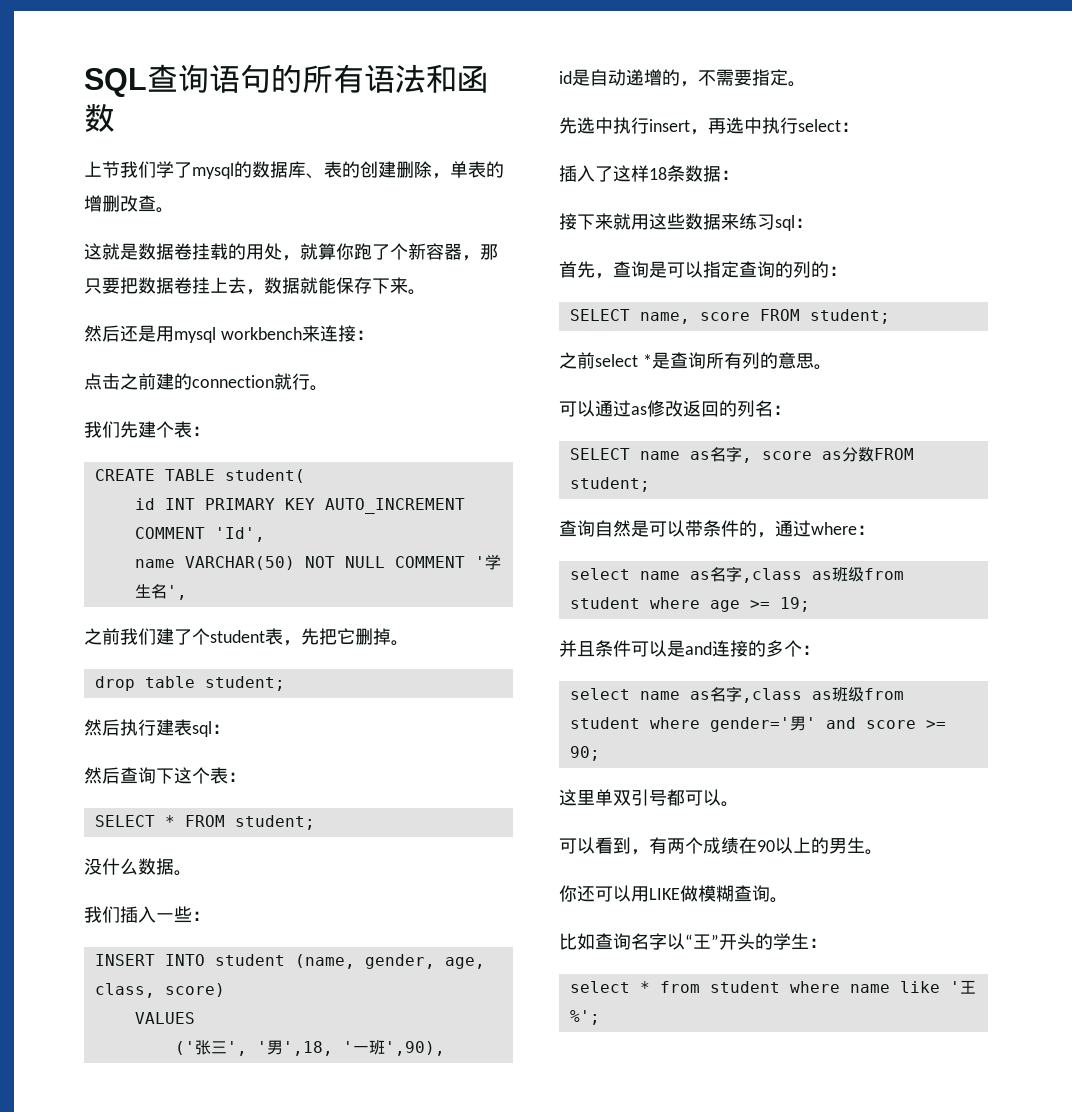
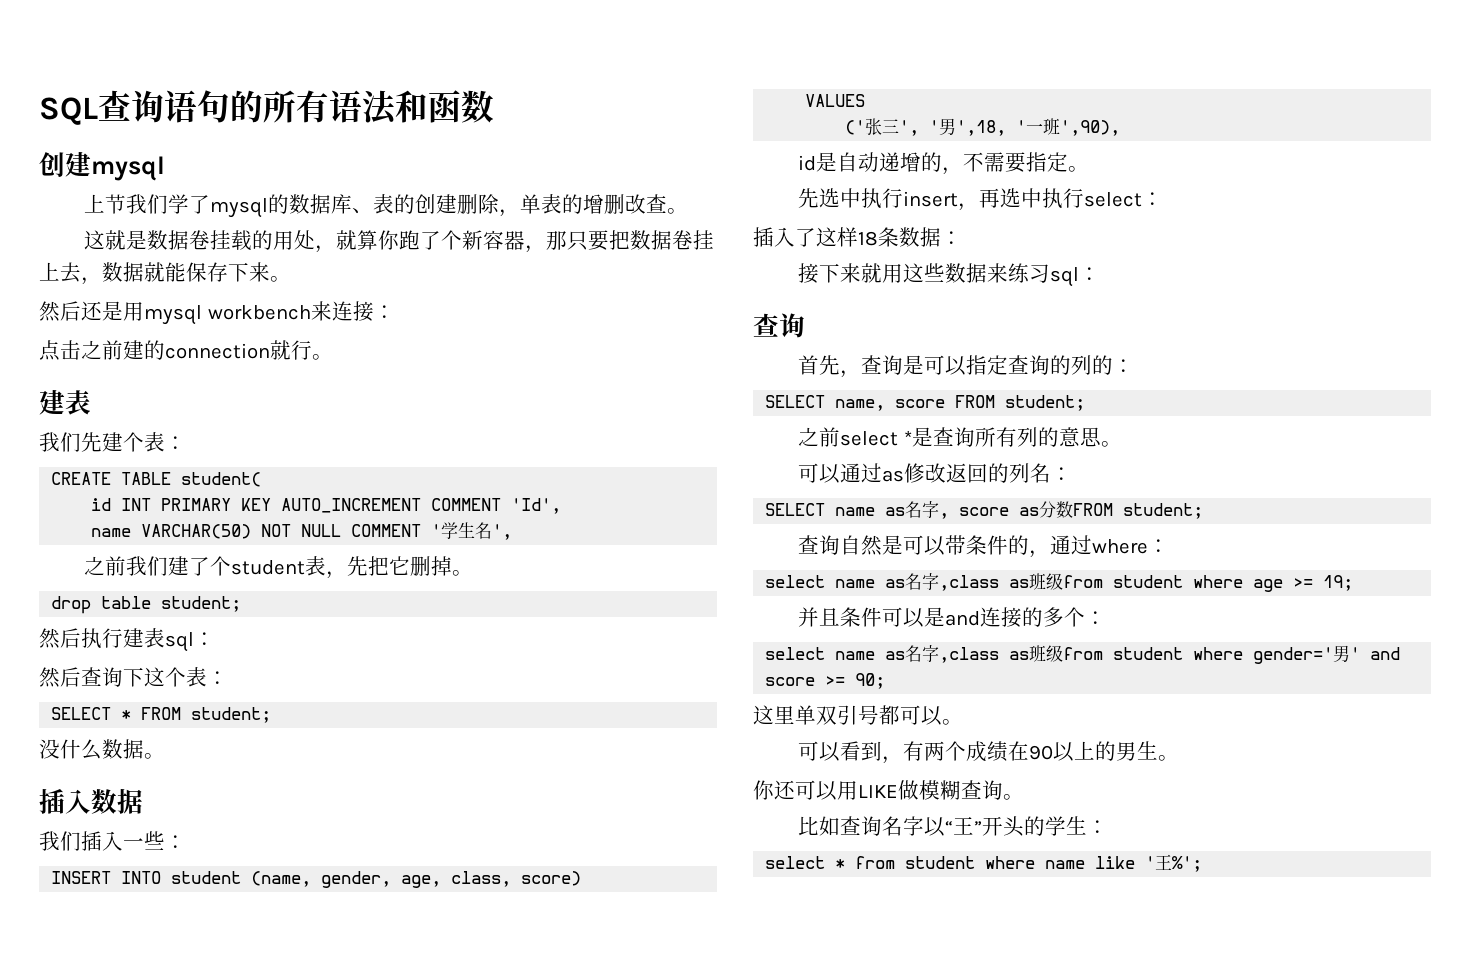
+ 创建mysql
  点击之前建的connection就行。
+ 建表
+ 插入数据
  接下来就用这些数据来练习sql：
+ 查询

